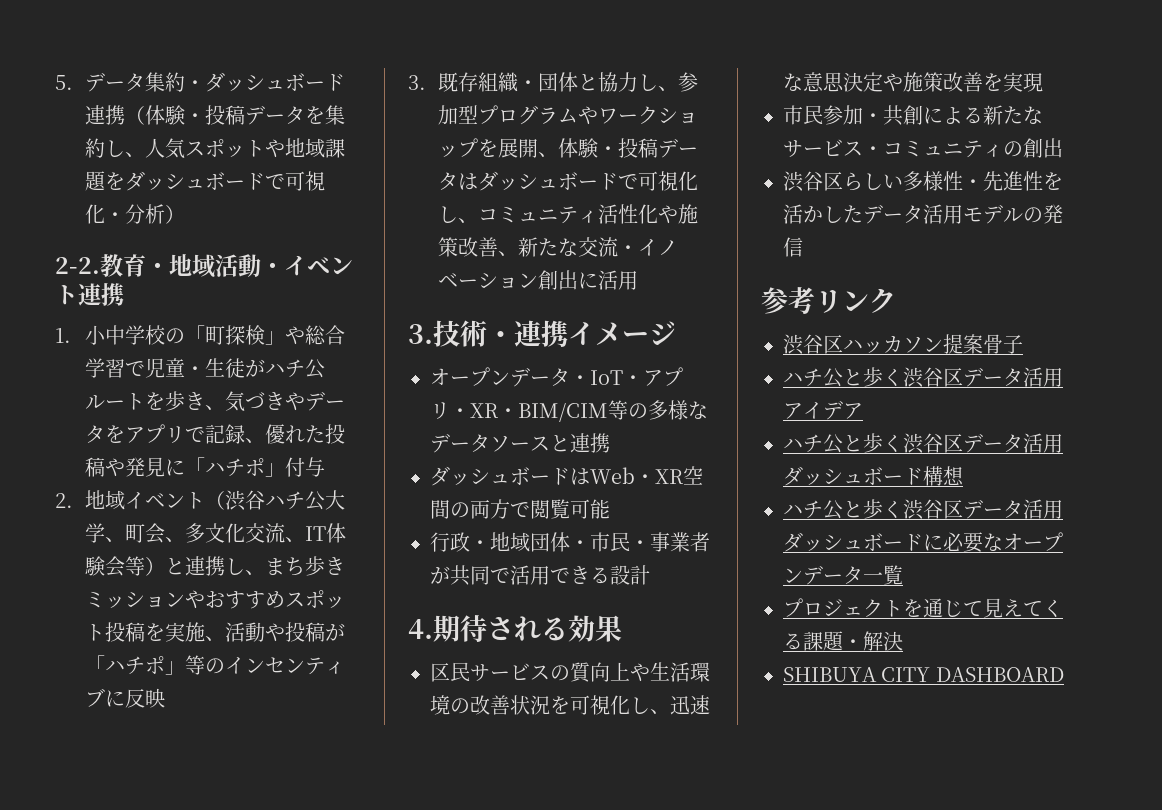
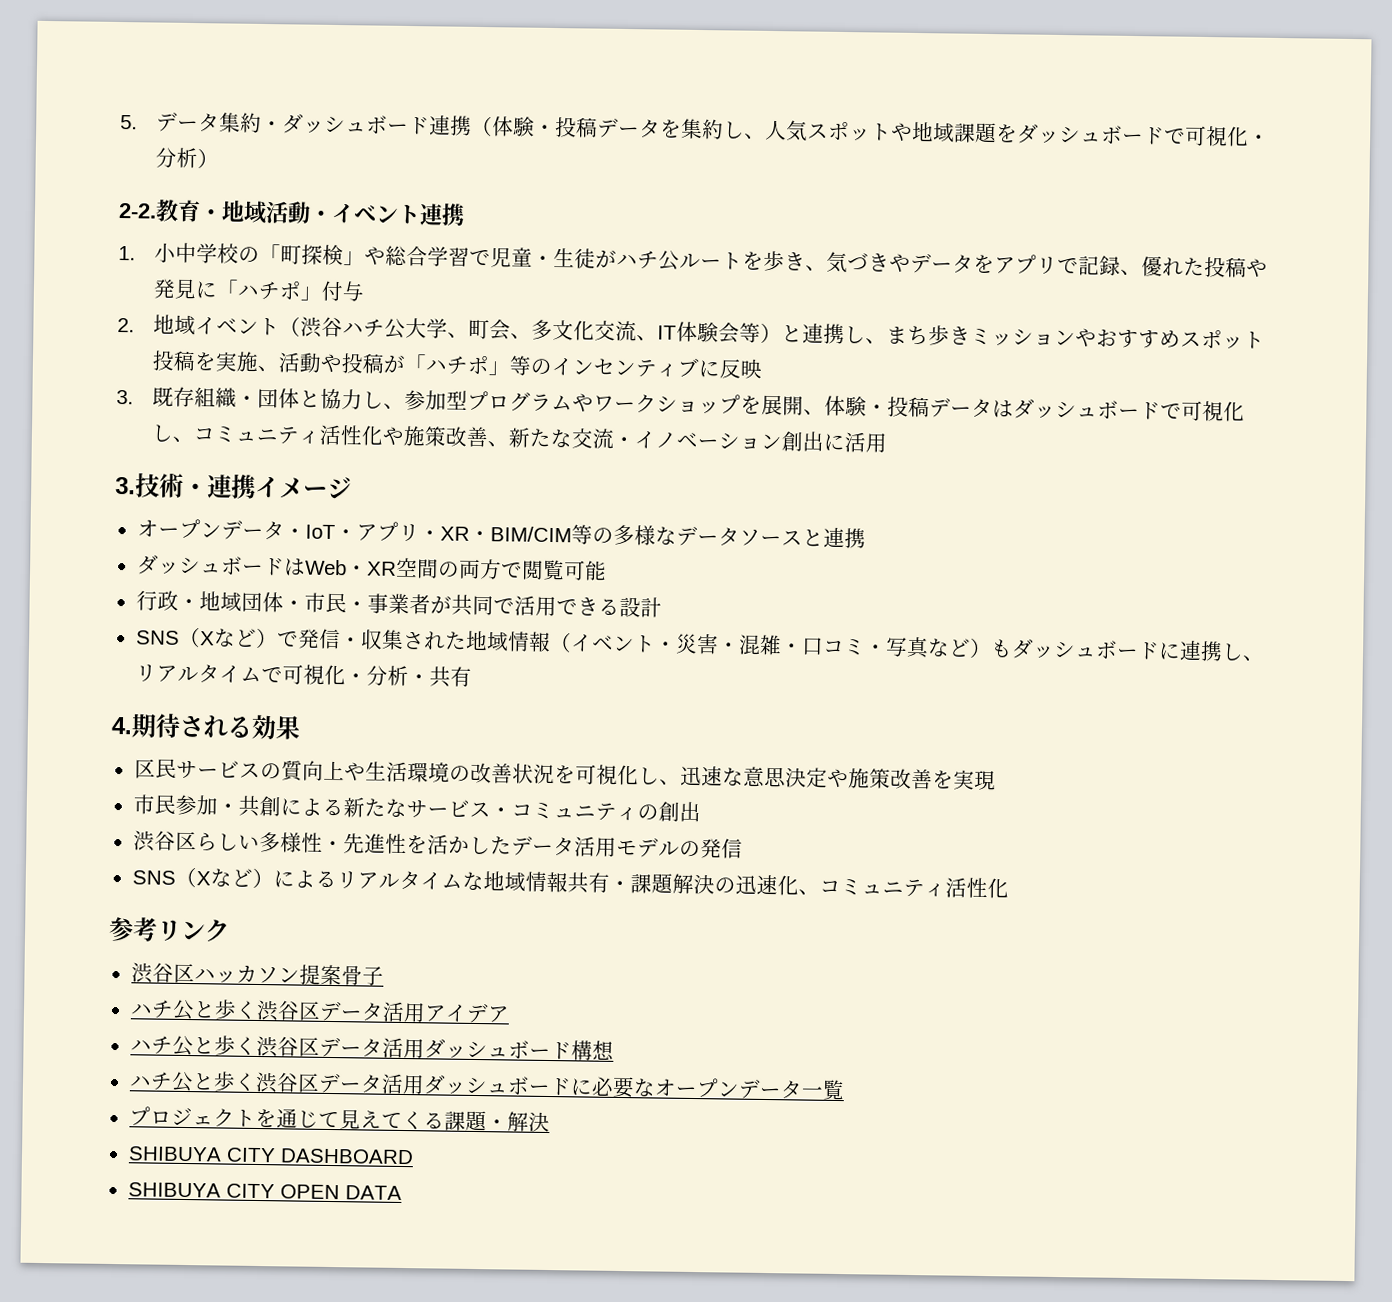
+ SNS（Xなど）で発信・収集された地域情報（イベント・災害・混雑・口コミ・写真など）もダッシュボードに連携し、リアルタイムで可視化・分析・共有
+ SNS（Xなど）によるリアルタイムな地域情報共有・課題解決の迅速化、コミュニティ活性化
+ SHIBUYA CITY OPEN DATA

